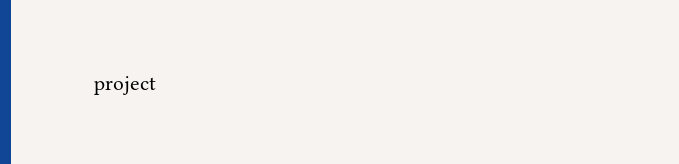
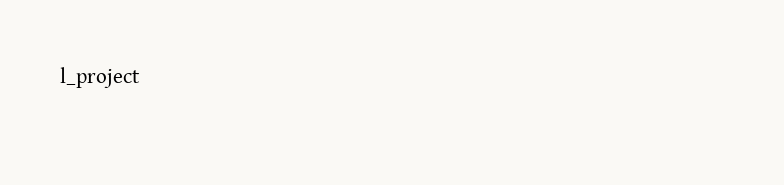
- project
+ l_project

